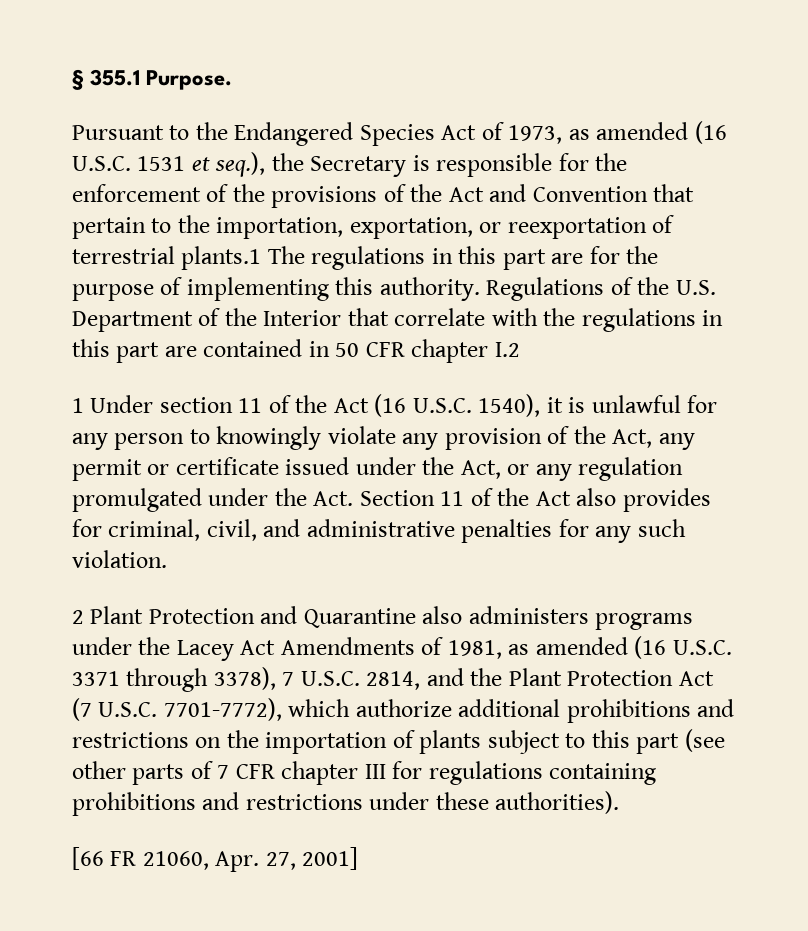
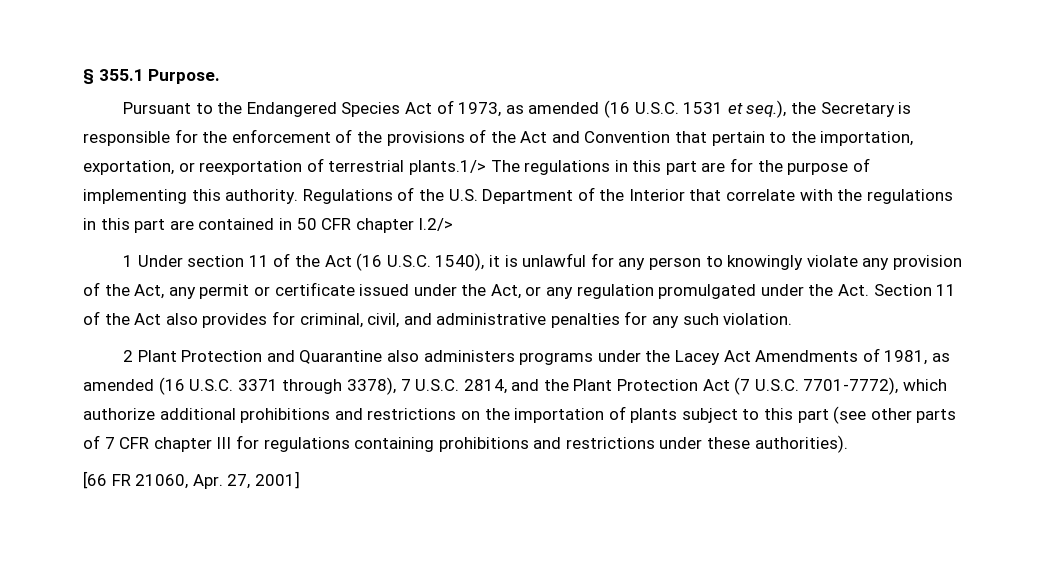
- Pursuant to the Endangered Species Act of 1973, as amended (16 U.S.C. 1531 et seq.), the Secretary is responsible for the enforcement of the provisions of the Act and Convention that pertain to the importation, exportation, or reexportation of terrestrial plants.1 The regulations in this part are for the purpose of implementing this authority.
+ Pursuant to the Endangered Species Act of 1973, as amended (16 U.S.C. 1531 et seq.), the Secretary is responsible for the enforcement of the provisions of the Act and Convention that pertain to the importation, exportation, or reexportation of terrestrial plants.1/> The regulations in this part are for the purpose of implementing this authority.
- Regulations of the U.S. Department of the Interior that correlate with the regulations in this part are contained in 50 CFR chapter I.2
+ Regulations of the U.S. Department of the Interior that correlate with the regulations in this part are contained in 50 CFR chapter I.2/>

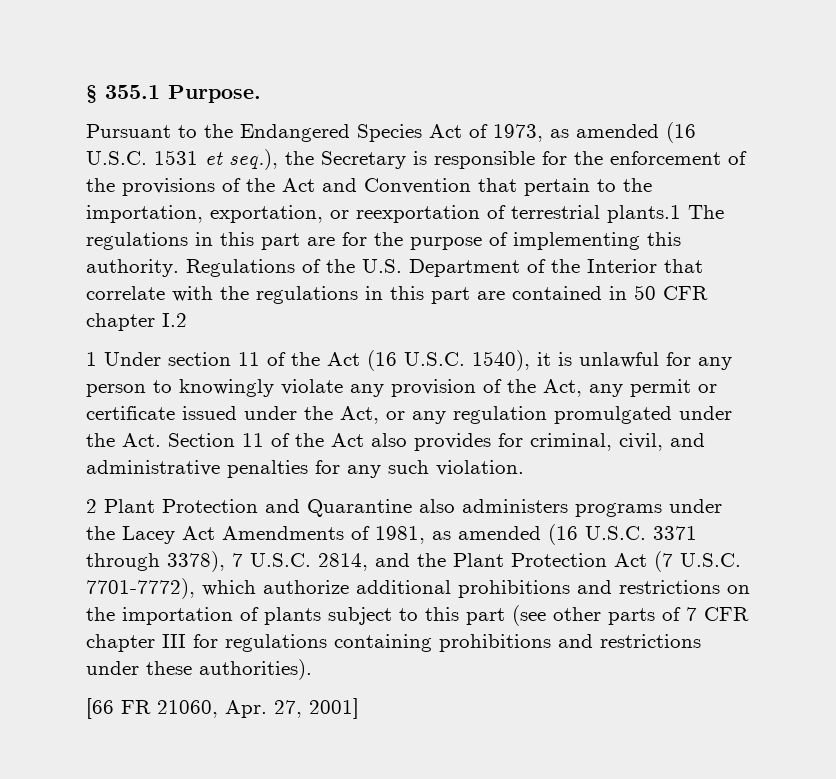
- Pursuant to the Endangered Species Act of 1973, as amended (16 U.S.C. 1531 et seq.), the Secretary is responsible for the enforcement of the provisions of the Act and Convention that pertain to the importation, exportation, or reexportation of terrestrial plants.1/> The regulations in this part are for the purpose of implementing this authority.
+ Pursuant to the Endangered Species Act of 1973, as amended (16 U.S.C. 1531 et seq.), the Secretary is responsible for the enforcement of the provisions of the Act and Convention that pertain to the importation, exportation, or reexportation of terrestrial plants.1 The regulations in this part are for the purpose of implementing this authority.
- Regulations of the U.S. Department of the Interior that correlate with the regulations in this part are contained in 50 CFR chapter I.2/>
+ Regulations of the U.S. Department of the Interior that correlate with the regulations in this part are contained in 50 CFR chapter I.2

